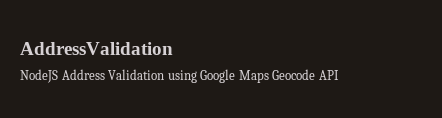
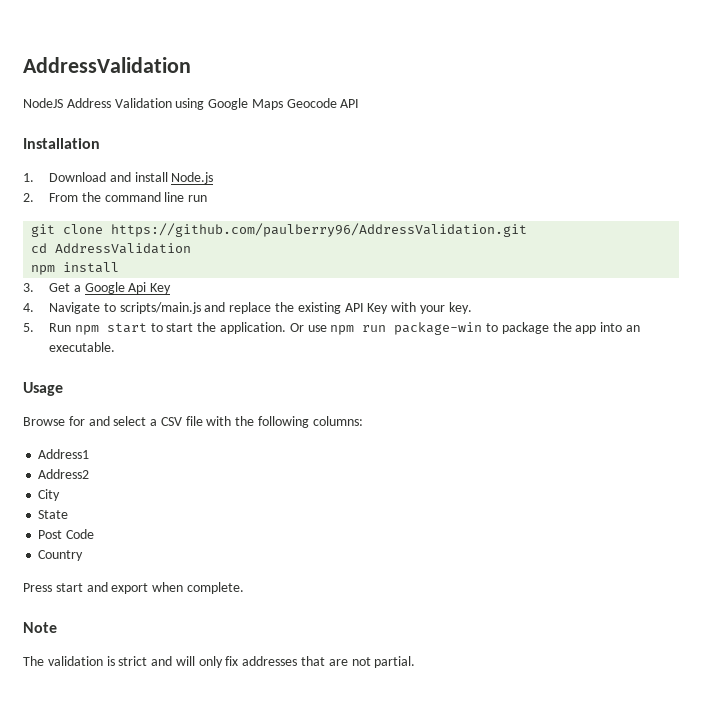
+ Installation
+ 1. Download and install Node.js
+ 2. From the command line run
+ git clone https://github.com/paulberry96/AddressValidation.git
+ cd AddressValidation
+ npm install
+ 3. Get a Google Api Key
+ 4. Navigate to scripts/main.js and replace the existing API Key with your key.
+ 5. Run npm start to start the application. Or use npm run package-win to package the app into an executable.
+ Usage
+ Browse for and select a CSV file with the following columns:
+ Address1
+ Address2
+ City
+ State
+ Post Code
+ Country
+ Press start and export when complete.
+ Note
+ The validation is strict and will only fix addresses that are not partial.

